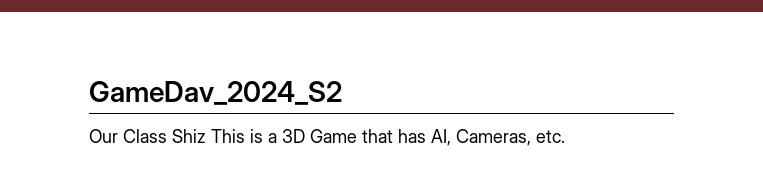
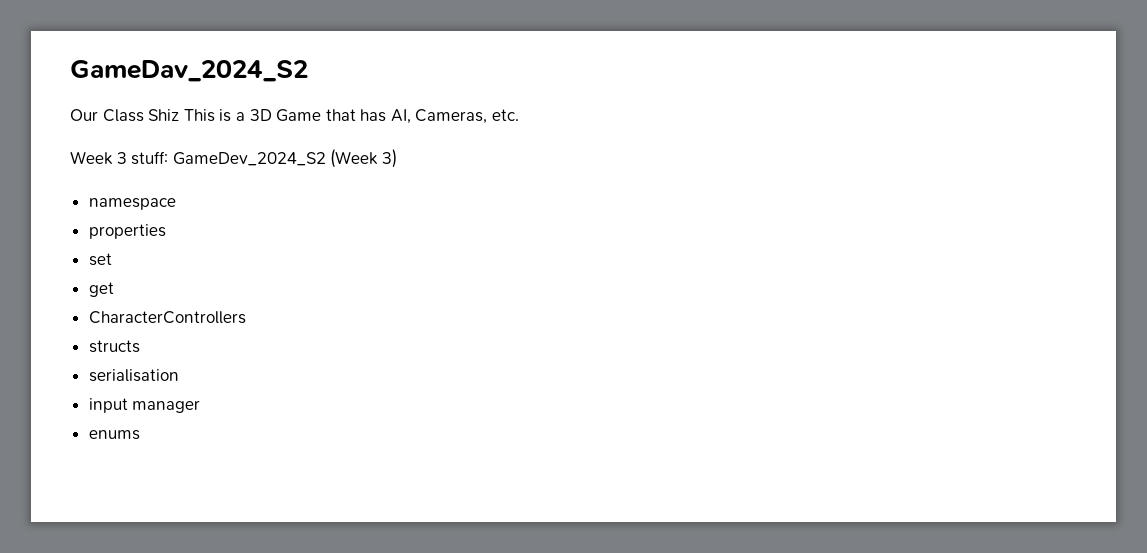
+ Week 3 stuff: GameDev_2024_S2 (Week 3)
+ namespace
+ properties
+ set
+ get
+ CharacterControllers
+ structs
+ serialisation
+ input manager
+ enums

